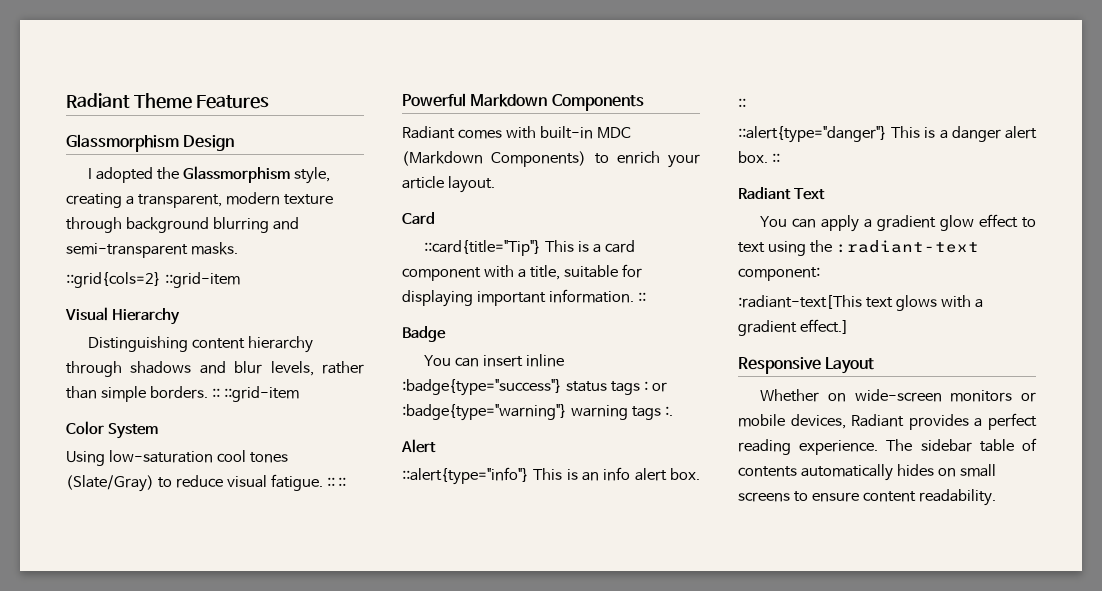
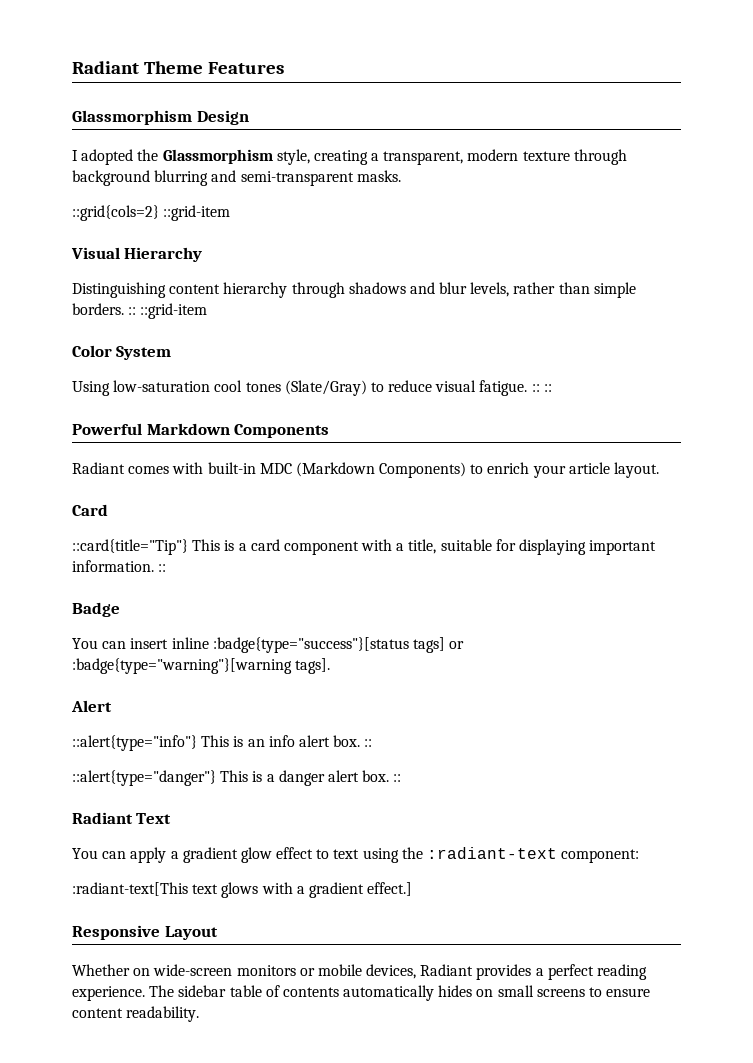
- You can insert inline :badge{type="success"} status tags : or :badge{type="warning"} warning tags :.
+ You can insert inline :badge{type="success"}[status tags] or :badge{type="warning"}[warning tags].

